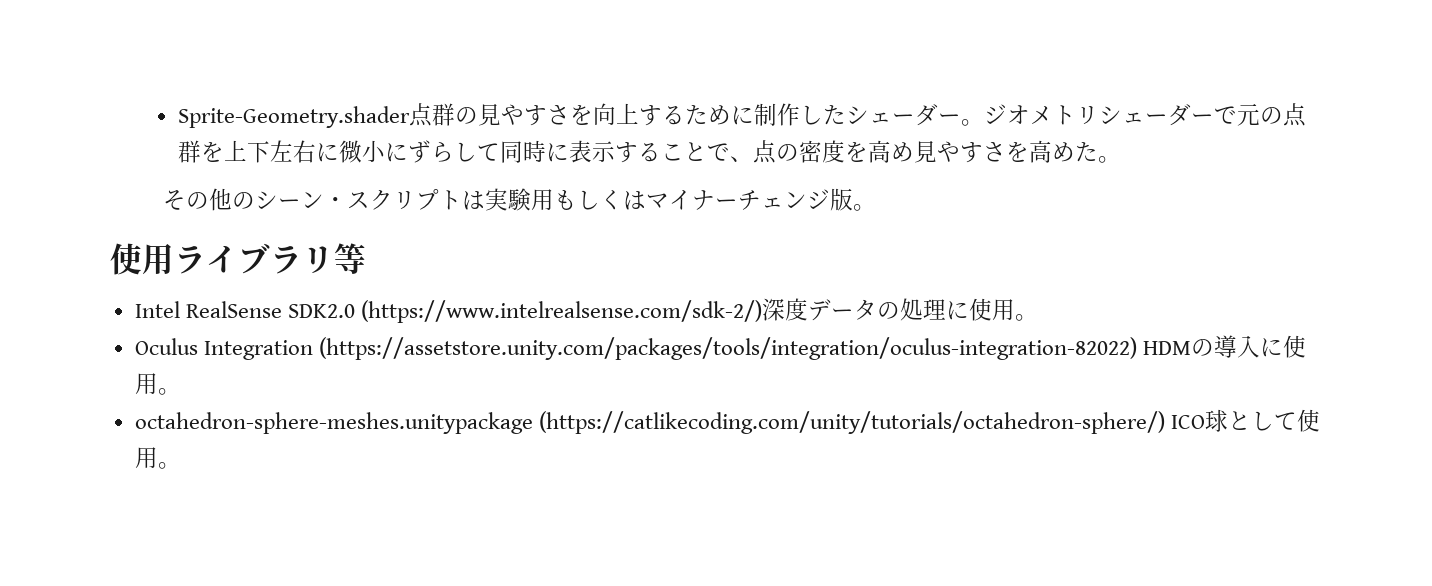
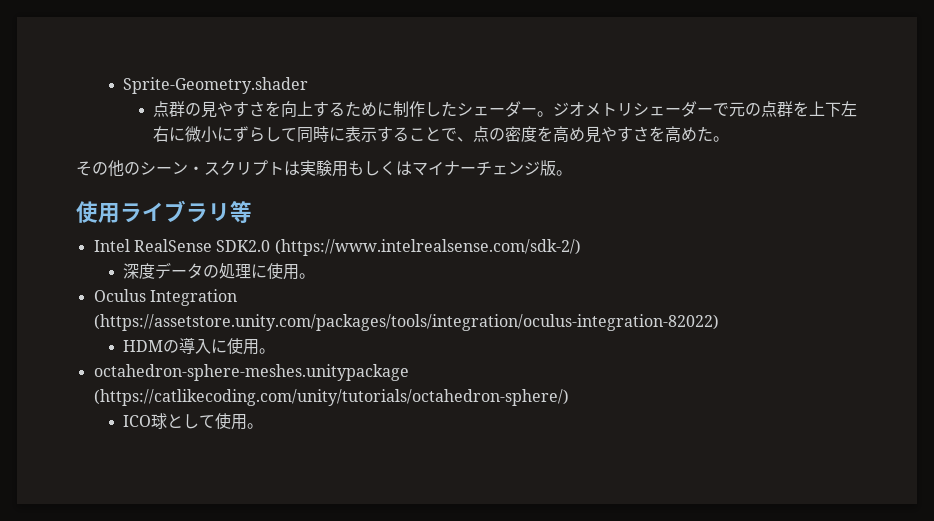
- Sprite-Geometry.shader点群の見やすさを向上するために制作したシェーダー。
+ Sprite-Geometry.shader
+ 点群の見やすさを向上するために制作したシェーダー。
- Intel RealSense SDK2.0 (https://www.intelrealsense.com/sdk-2/)深度データの処理に使用。
+ Intel RealSense SDK2.0 (https://www.intelrealsense.com/sdk-2/)
+ 深度データの処理に使用。
- Oculus Integration (https://assetstore.unity.com/packages/tools/integration/oculus-integration-82022) HDMの導入に使用。
+ Oculus Integration (https://assetstore.unity.com/packages/tools/integration/oculus-integration-82022)
+ HDMの導入に使用。
- octahedron-sphere-meshes.unitypackage (https://catlikecoding.com/unity/tutorials/octahedron-sphere/) ICO球として使用。
+ octahedron-sphere-meshes.unitypackage (https://catlikecoding.com/unity/tutorials/octahedron-sphere/)
+ ICO球として使用。

